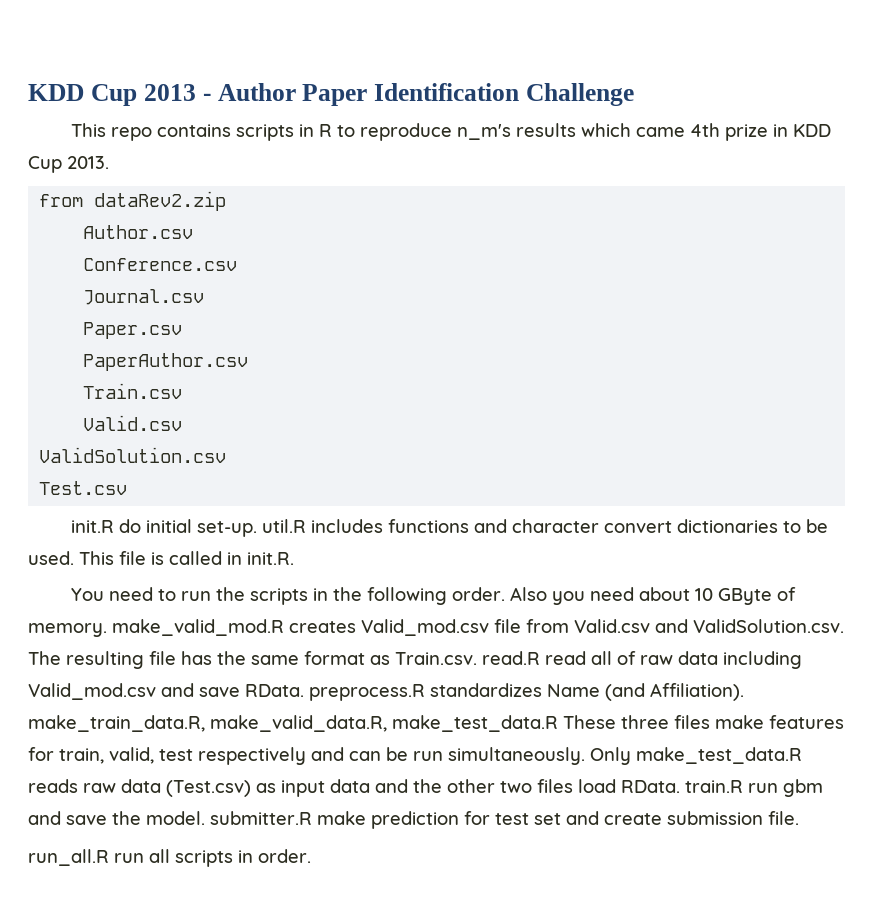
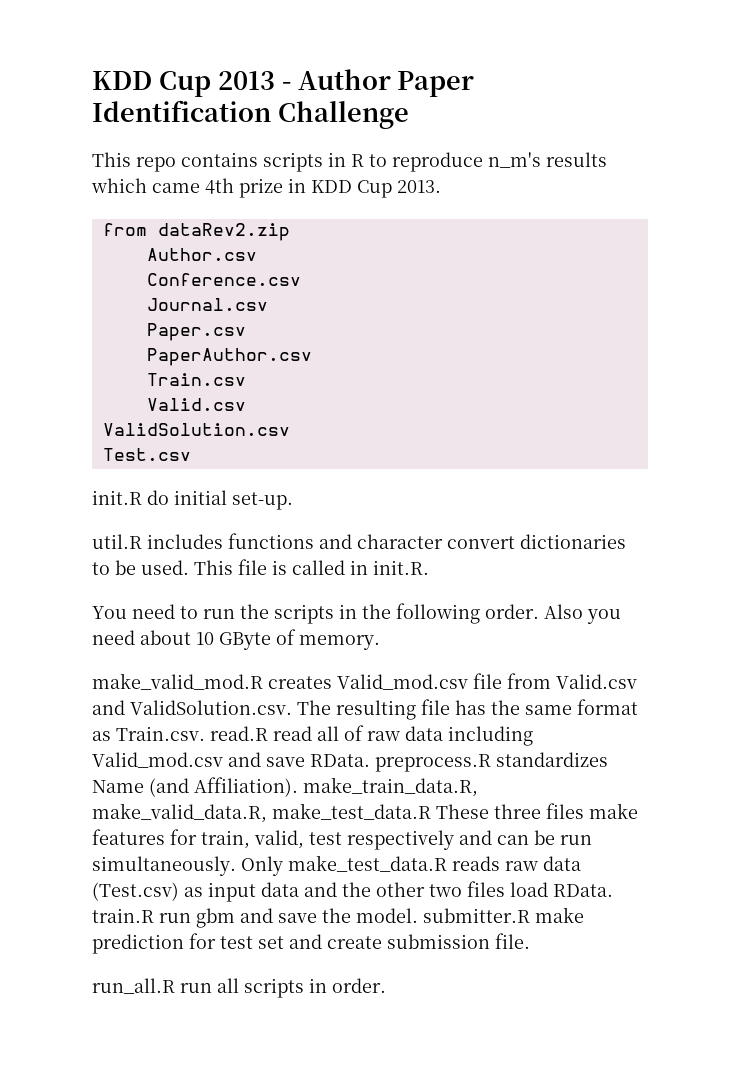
- init.R do initial set-up. util.R includes functions and character convert dictionaries to be used.
+ init.R do initial set-up.
+ util.R includes functions and character convert dictionaries to be used.
- Also you need about 10 GByte of memory. make_valid_mod.R creates Valid_mod.csv file from Valid.csv and ValidSolution.csv. The resulting file has the same format as Train.csv. read.R read all of raw data including Valid_mod.csv and save RData. preprocess.R standardizes Name (and Affiliation). make_train_data.R, make_valid_data.R, make_test_data.R These three files make features for train, valid, test respectively and can be run simultaneously.
+ Also you need about 10 GByte of memory.
+ make_valid_mod.R creates Valid_mod.csv file from Valid.csv and ValidSolution.csv. The resulting file has the same format as Train.csv. read.R read all of raw data including Valid_mod.csv and save RData. preprocess.R standardizes Name (and Affiliation). make_train_data.R, make_valid_data.R, make_test_data.R These three files make features for train, valid, test respectively and can be run simultaneously.

